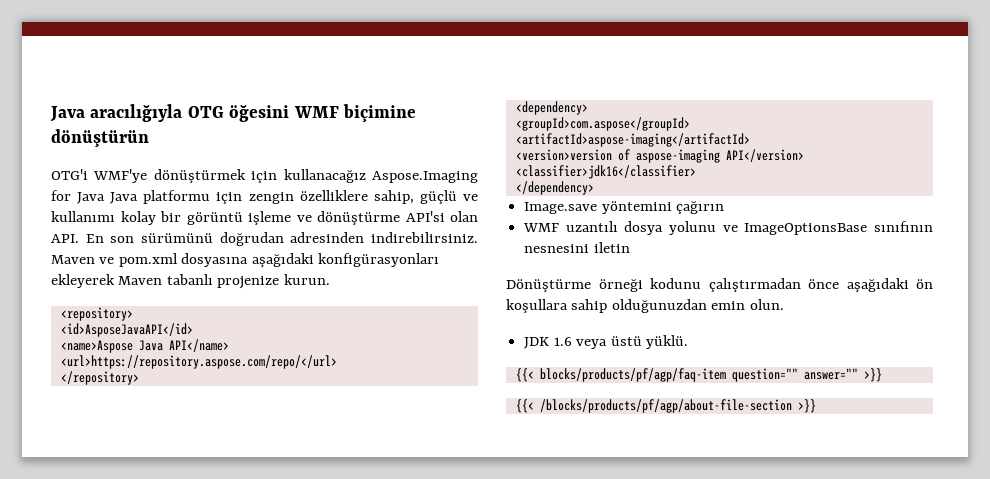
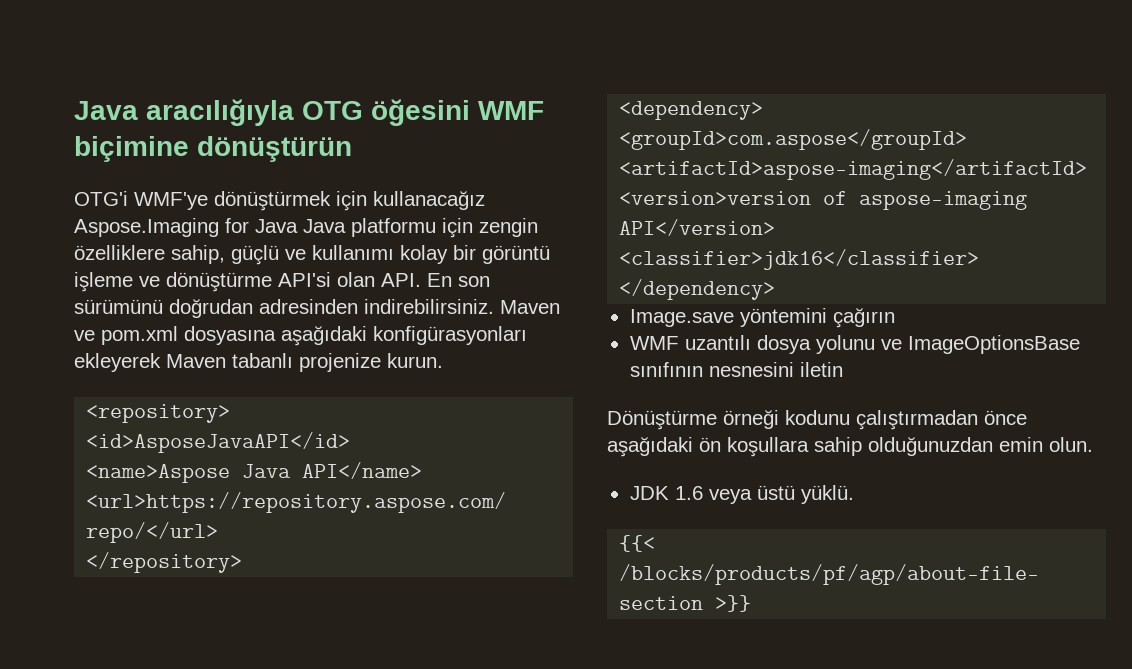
- {{< blocks/products/pf/agp/faq-item question="" answer="" >}}

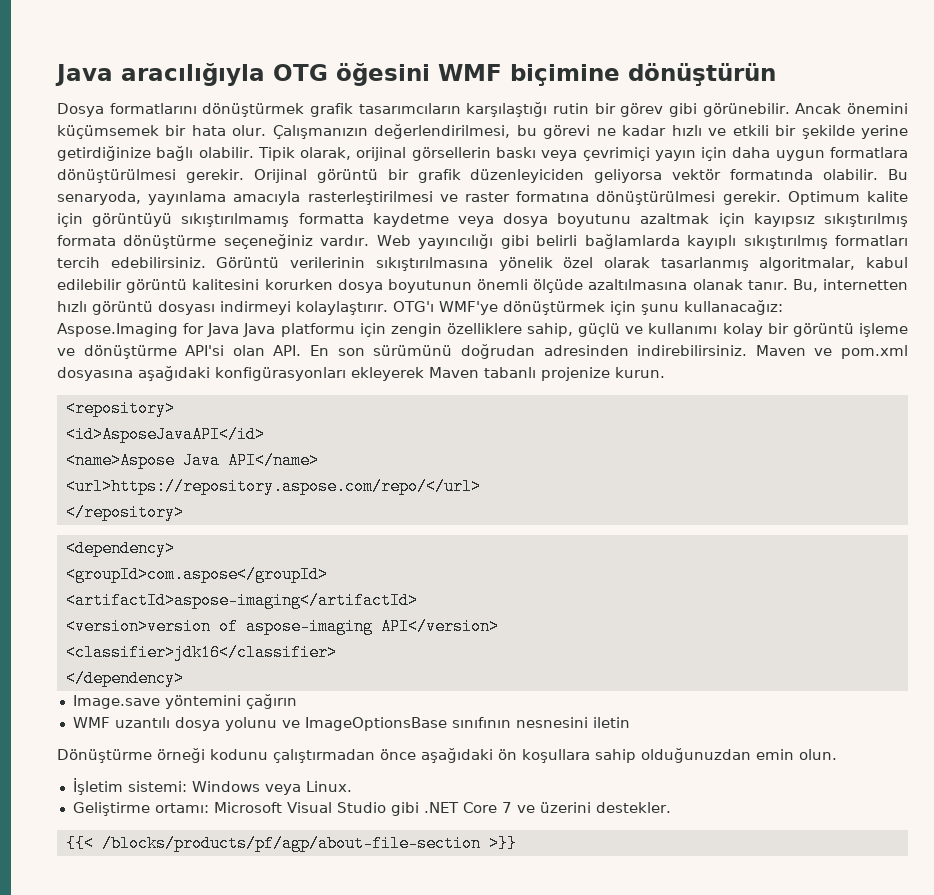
- OTG'i WMF'ye dönüştürmek için kullanacağız Aspose.Imaging for Java Java platformu için zengin özelliklere sahip, güçlü ve kullanımı kolay bir görüntü işleme ve dönüştürme API'si olan API. En son sürümünü doğrudan adresinden indirebilirsiniz.
+ Dosya formatlarını dönüştürmek grafik tasarımcıların karşılaştığı rutin bir görev gibi görünebilir. Ancak önemini küçümsemek bir hata olur. Çalışmanızın değerlendirilmesi, bu görevi ne kadar hızlı ve etkili bir şekilde yerine getirdiğinize bağlı olabilir. Tipik olarak, orijinal görsellerin baskı veya çevrimiçi yayın için daha uygun formatlara dönüştürülmesi gerekir. Orijinal görüntü bir grafik düzenleyiciden geliyorsa vektör formatında olabilir. Bu senaryoda, yayınlama amacıyla rasterleştirilmesi ve raster formatına dönüştürülmesi gerekir. Optimum kalite için görüntüyü sıkıştırılmamış formatta kaydetme veya dosya boyutunu azaltmak için kayıpsız sıkıştırılmış formata dönüştürme seçeneğiniz vardır. Web yayıncılığı gibi belirli bağlamlarda kayıplı sıkıştırılmış formatları tercih edebilirsiniz. Görüntü verilerinin sıkıştırılmasına yönelik özel olarak tasarlanmış algoritmalar, kabul edilebilir görüntü kalitesini korurken dosya boyutunun önemli ölçüde azaltılmasına olanak tanır. Bu, internetten hızlı görüntü dosyası indirmeyi kolaylaştırır. OTG'ı WMF'ye dönüştürmek için şunu kullanacağız: Aspose.Imaging for Java Java platformu için zengin özelliklere sahip, güçlü ve kullanımı kolay bir görüntü işleme ve dönüştürme API'si olan API. En son sürümünü doğrudan adresinden indirebilirsiniz.
- JDK 1.6 veya üstü yüklü.
+ İşletim sistemi: Windows veya Linux.
+ Geliştirme ortamı: Microsoft Visual Studio gibi .NET Core 7 ve üzerini destekler.

